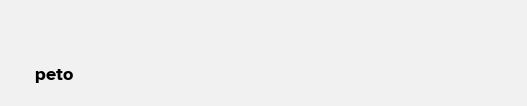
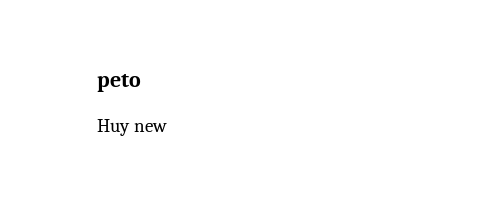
+ Huy new

